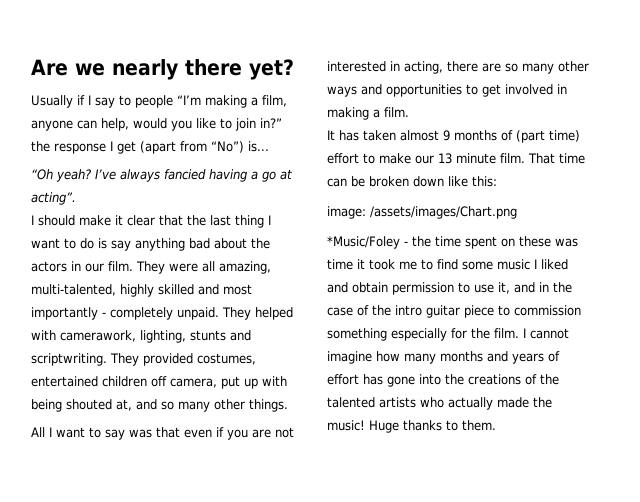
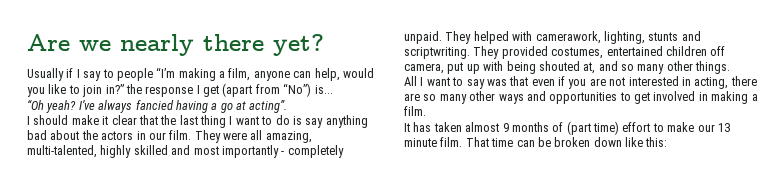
- image: /assets/images/Chart.png
- *Music/Foley - the time spent on these was time it took me to find some music I liked and obtain permission to use it, and in the case of the intro guitar piece to commission something especially for the film. I cannot imagine how many months and years of effort has gone into the creations of the talented artists who actually made the music! Huge thanks to them.

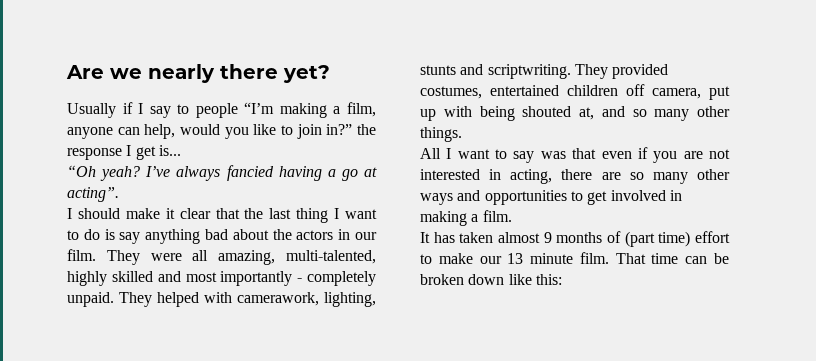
- Usually if I say to people “I’m making a film, anyone can help, would you like to join in?” the response I get (apart from “No”) is...
+ Usually if I say to people “I’m making a film, anyone can help, would you like to join in?” the response I get is...

